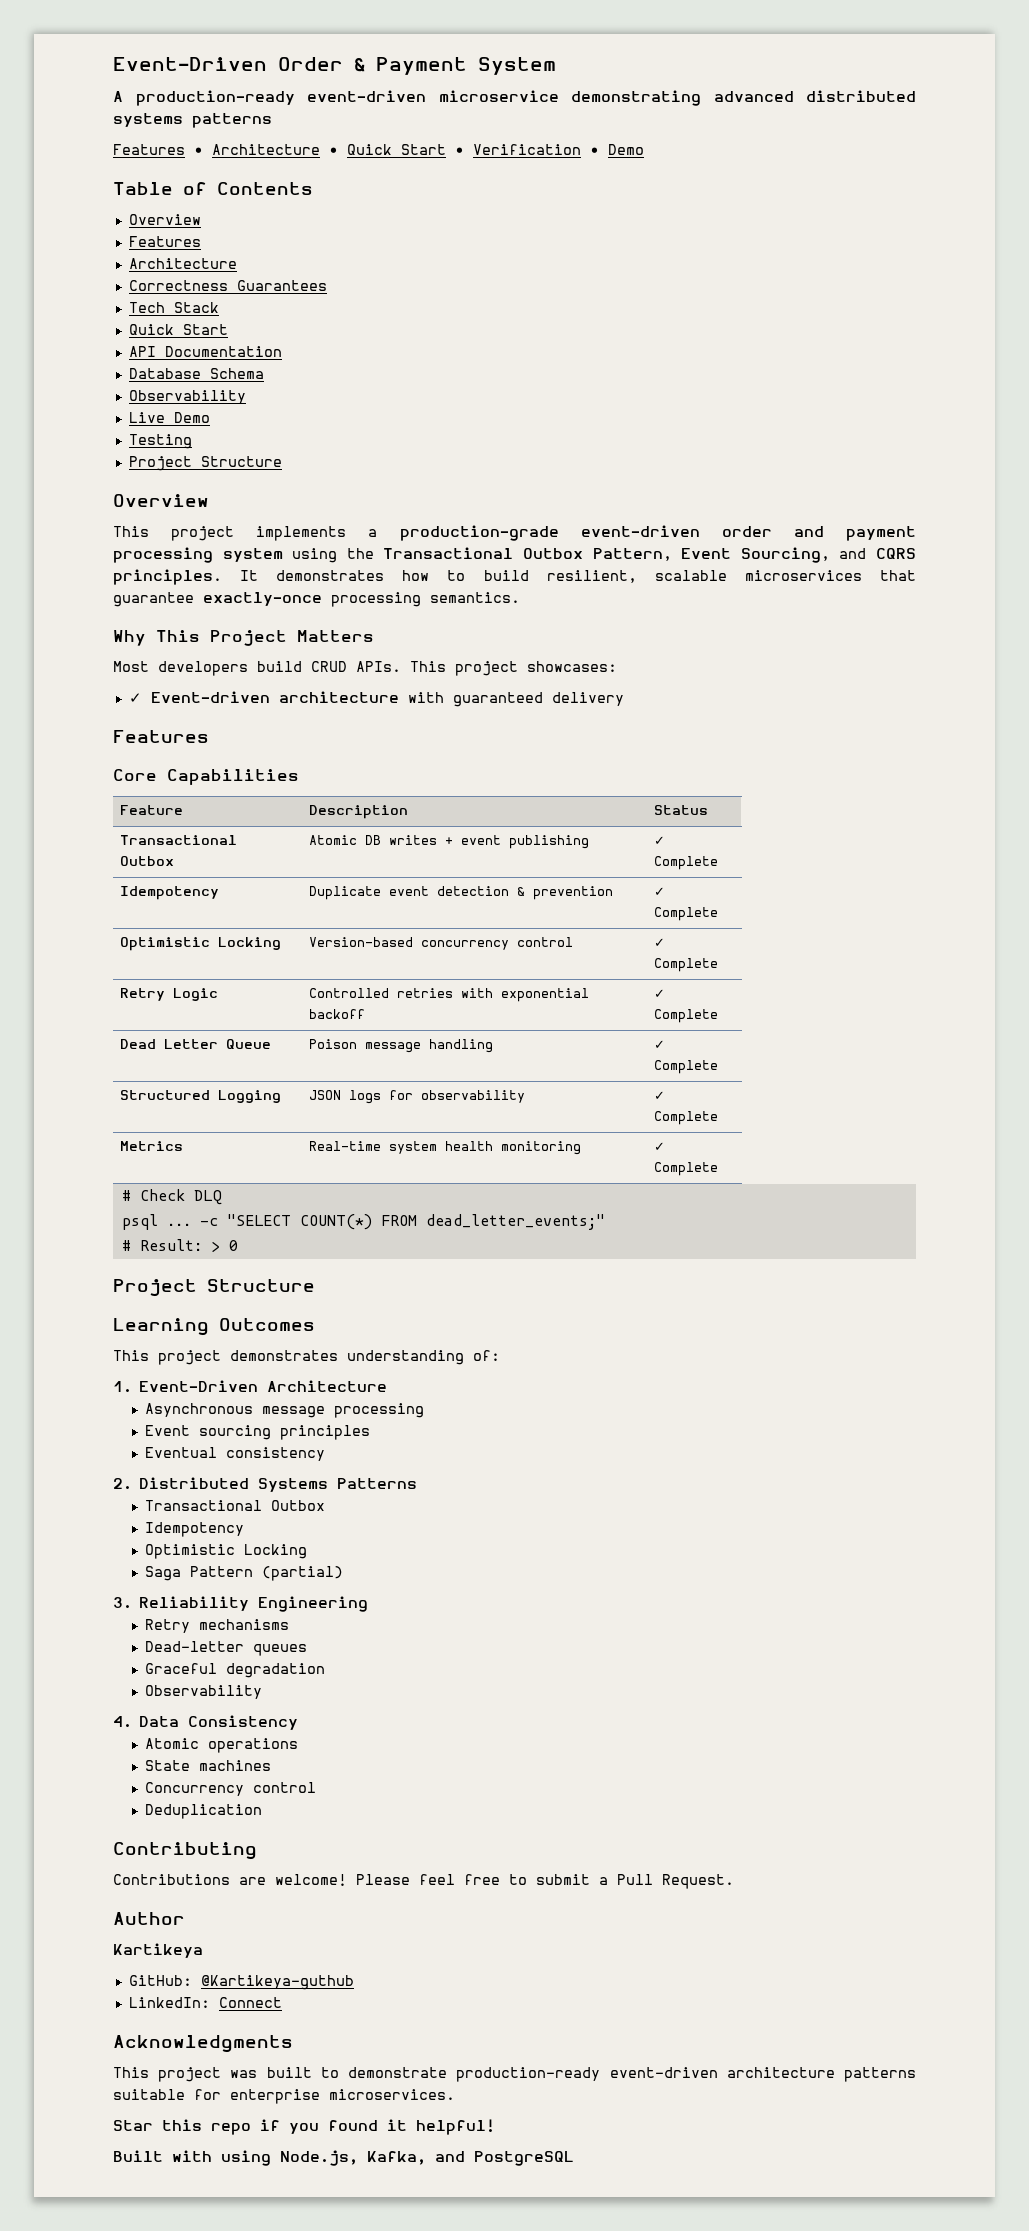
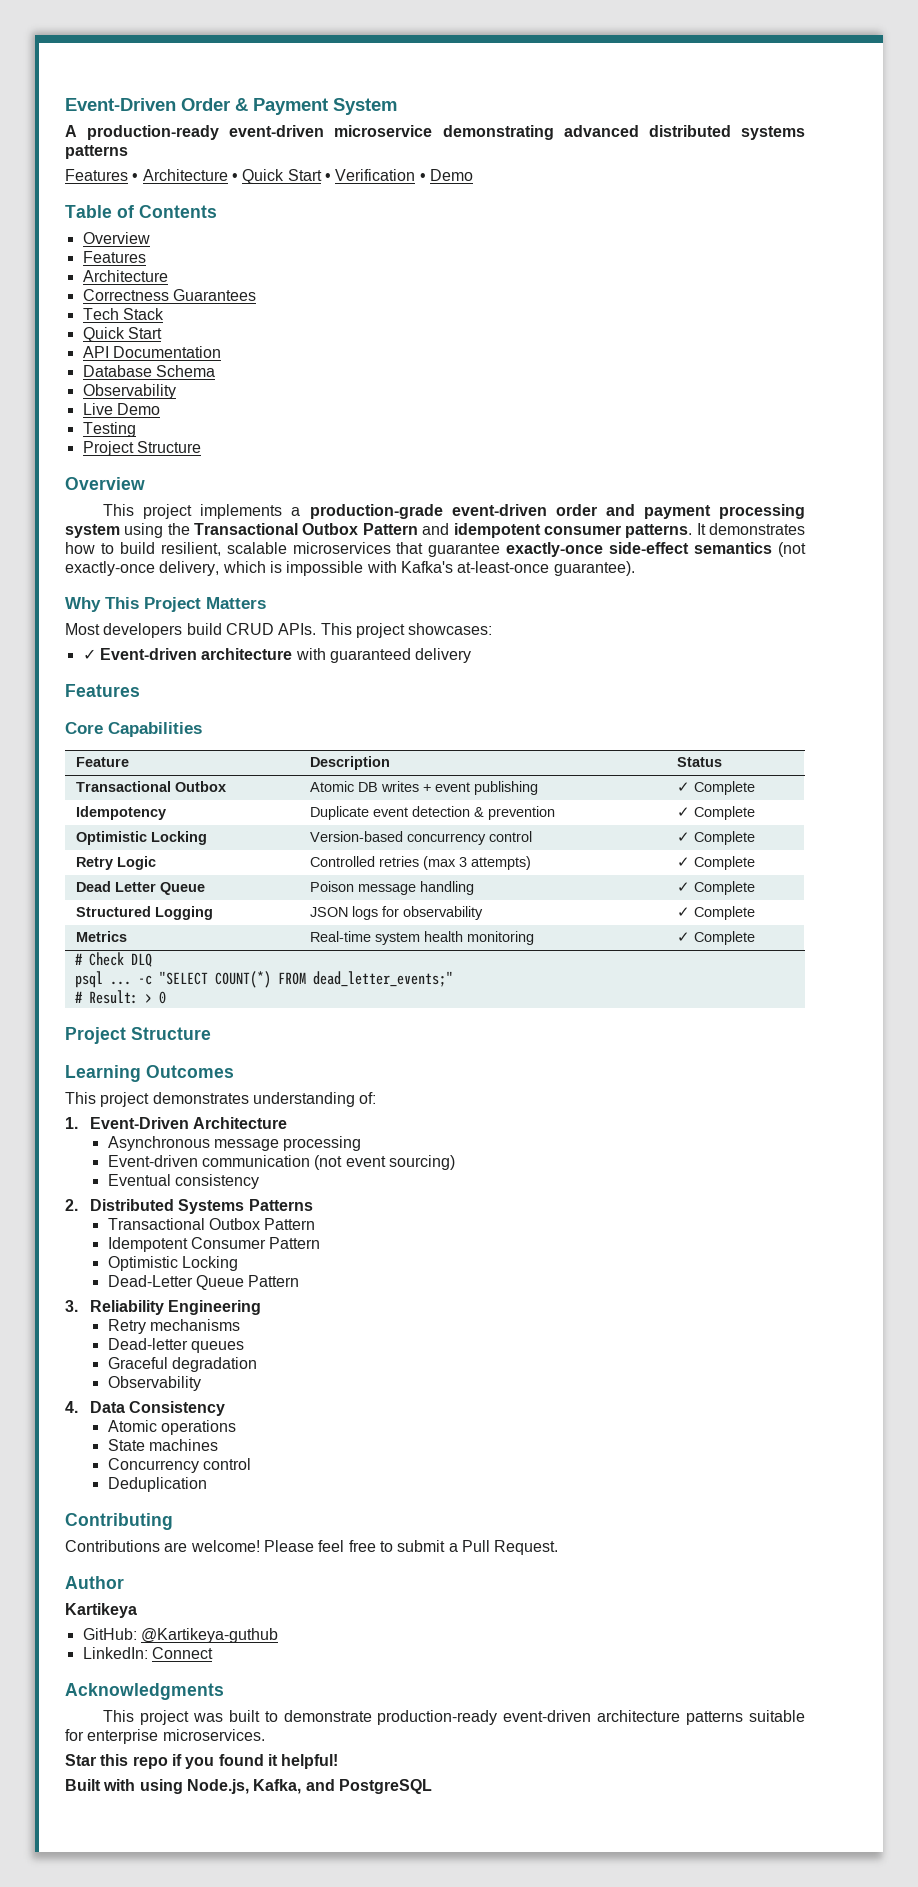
- This project implements a production-grade event-driven order and payment processing system using the Transactional Outbox Pattern, Event Sourcing, and CQRS principles.
+ This project implements a production-grade event-driven order and payment processing system using the Transactional Outbox Pattern and idempotent consumer patterns.
- It demonstrates how to build resilient, scalable microservices that guarantee exactly-once processing semantics.
+ It demonstrates how to build resilient, scalable microservices that guarantee exactly-once side-effect semantics (not exactly-once delivery, which is impossible with Kafka's at-least-once guarantee).
- Retry Logic | Controlled retries with exponential backoff | ✓ Complete
+ Retry Logic | Controlled retries (max 3 attempts) | ✓ Complete
- Event sourcing principles
+ Event-driven communication (not event sourcing)
  2. Distributed Systems Patterns
- Transactional Outbox
- Idempotency
+ Transactional Outbox Pattern
+ Idempotent Consumer Pattern
- Saga Pattern (partial)
+ Dead-Letter Queue Pattern

